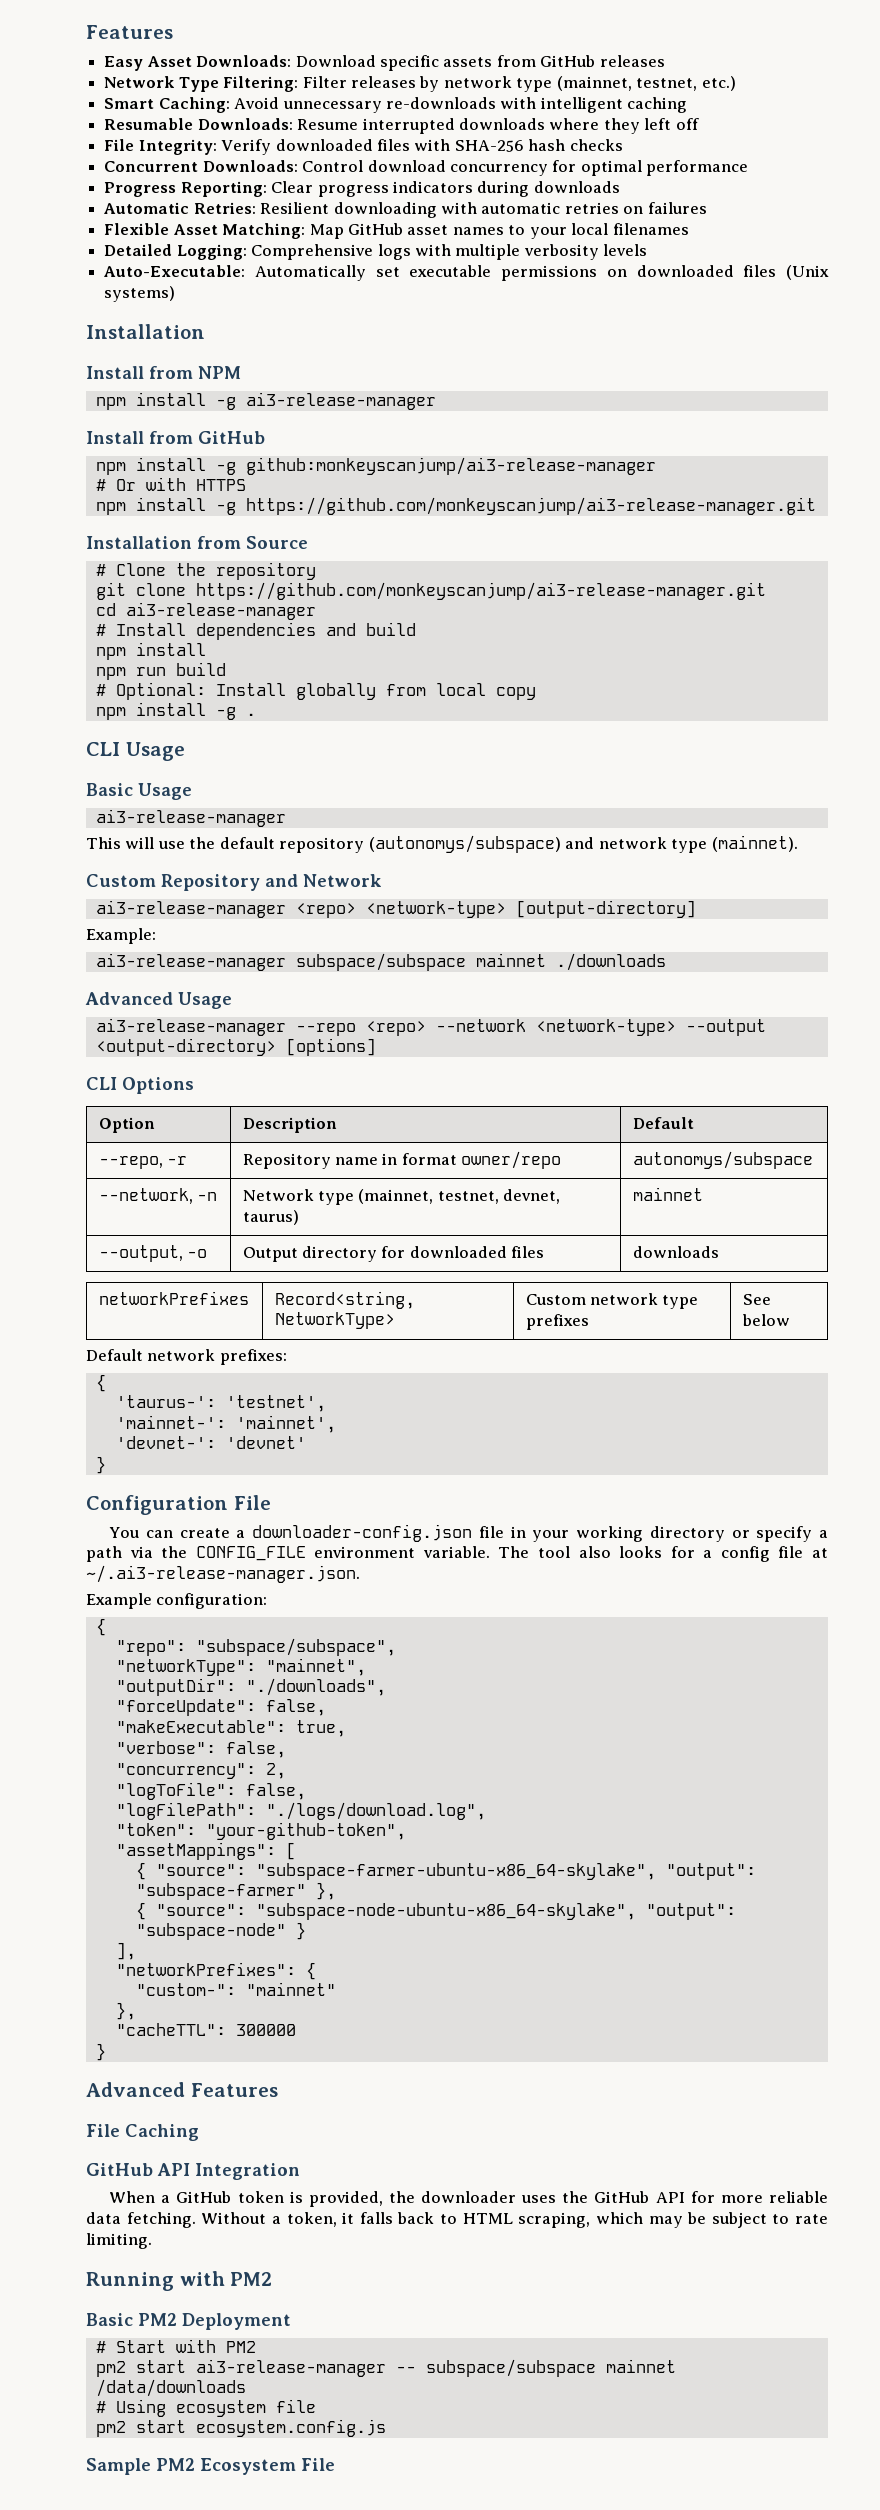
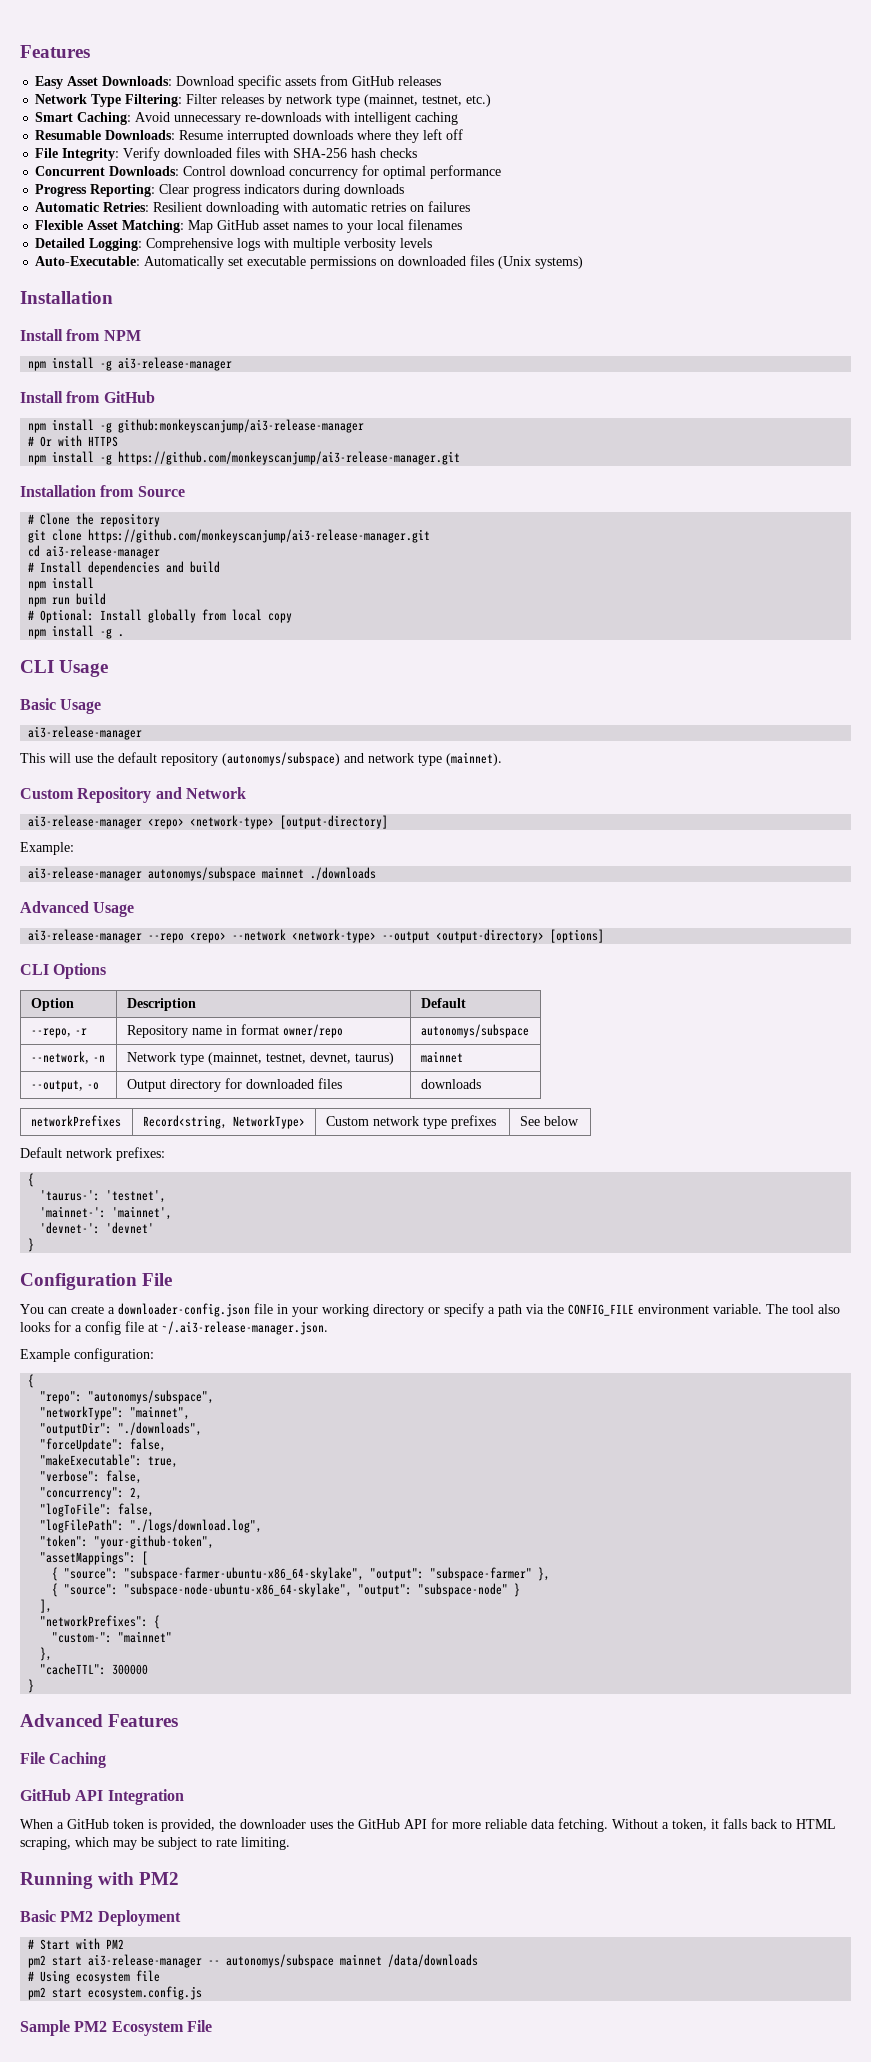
- ai3-release-manager subspace/subspace mainnet ./downloads
+ ai3-release-manager autonomys/subspace mainnet ./downloads
- "repo": "subspace/subspace",
+ "repo": "autonomys/subspace",
- pm2 start ai3-release-manager -- subspace/subspace mainnet /data/downloads
+ pm2 start ai3-release-manager -- autonomys/subspace mainnet /data/downloads

